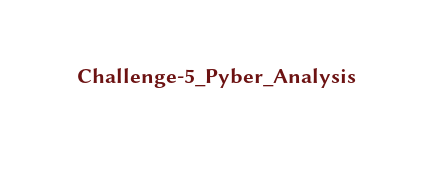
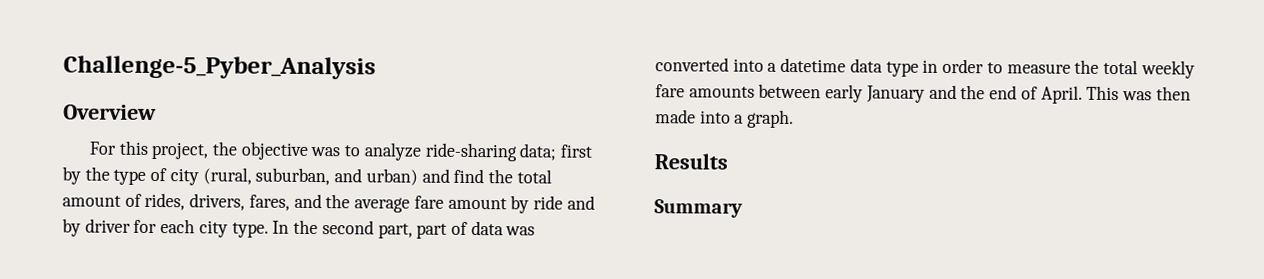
+ Overview
+ For this project, the objective was to analyze ride-sharing data; first by the type of city (rural, suburban, and urban) and find the total amount of rides, drivers, fares, and the average fare amount by ride and by driver for each city type. In the second part, part of data was converted into a datetime data type in order to measure the total weekly fare amounts between early January and the end of April. This was then made into a graph.
+ Results
+ Summary

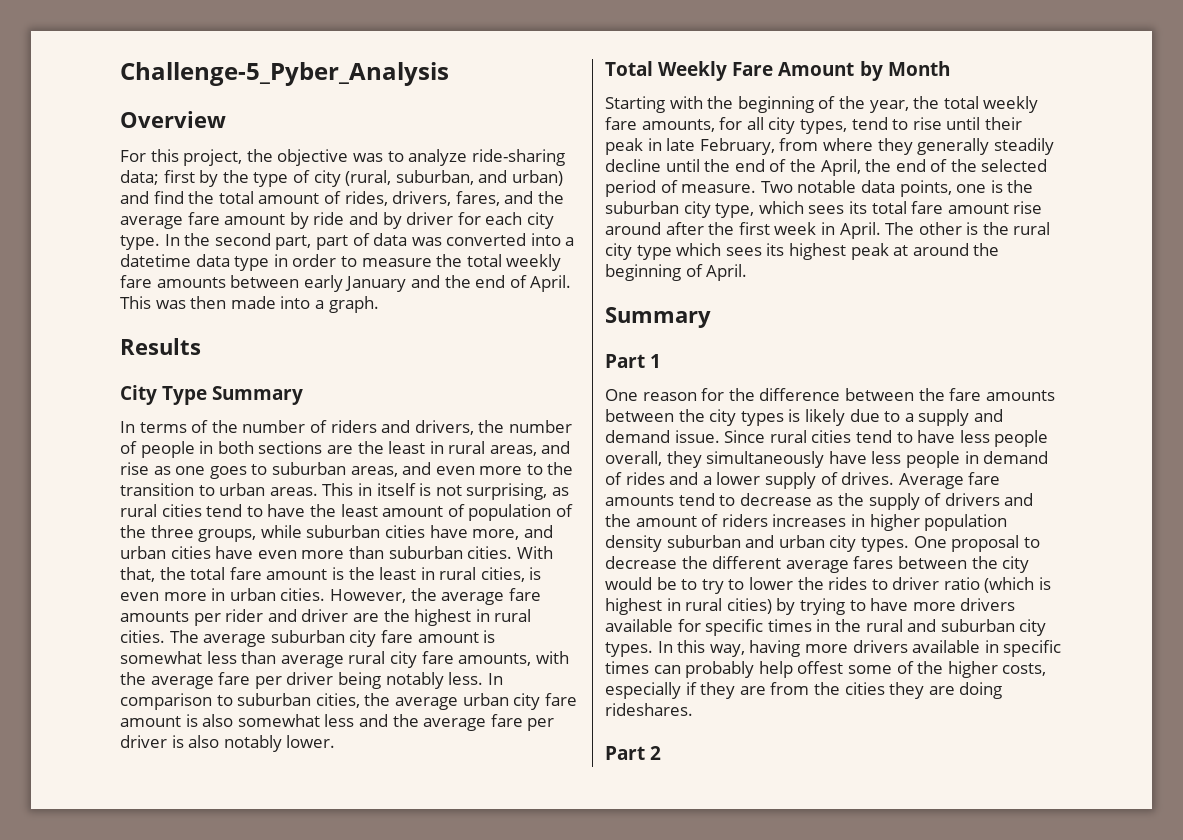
+ City Type Summary
+ In terms of the number of riders and drivers, the number of people in both sections are the least in rural areas, and rise as one goes to suburban areas, and even more to the transition to urban areas. This in itself is not surprising, as rural cities tend to have the least amount of population of the three groups, while suburban cities have more, and urban cities have even more than suburban cities. With that, the total fare amount is the least in rural cities, is even more in urban cities. However, the average fare amounts per rider and driver are the highest in rural cities. The average suburban city fare amount is somewhat less than average rural city fare amounts, with the average fare per driver being notably less. In comparison to suburban cities, the average urban city fare amount is also somewhat less and the average fare per driver is also notably lower.
+ Total Weekly Fare Amount by Month
+ Starting with the beginning of the year, the total weekly fare amounts, for all city types, tend to rise until their peak in late February, from where they generally steadily decline until the end of the April, the end of the selected period of measure. Two notable data points, one is the suburban city type, which sees its total fare amount rise around after the first week in April. The other is the rural city type which sees its highest peak at around the beginning of April.
  Summary
+ Part 1
+ One reason for the difference between the fare amounts between the city types is likely due to a supply and demand issue. Since rural cities tend to have less people overall, they simultaneously have less people in demand of rides and a lower supply of drives. Average fare amounts tend to decrease as the supply of drivers and the amount of riders increases in higher population density suburban and urban city types. One proposal to decrease the different average fares between the city would be to try to lower the rides to driver ratio (which is highest in rural cities) by trying to have more drivers available for specific times in the rural and suburban city types. In this way, having more drivers available in specific times can probably help offest some of the higher costs, especially if they are from the cities they are doing rideshares.
+ Part 2

